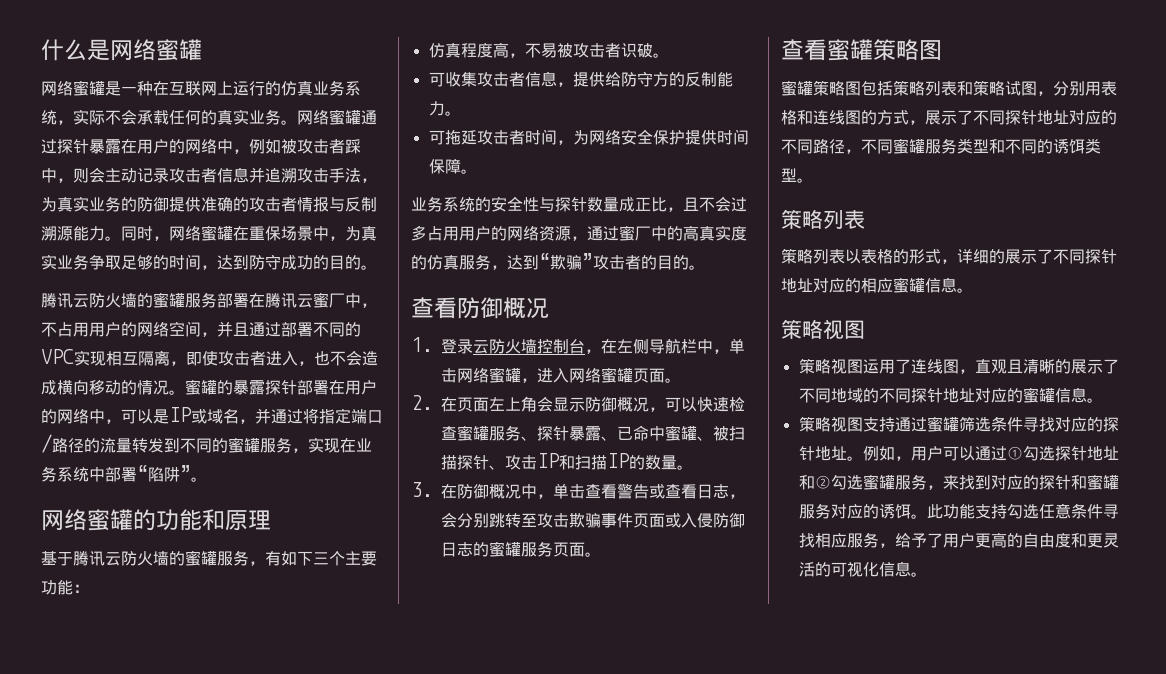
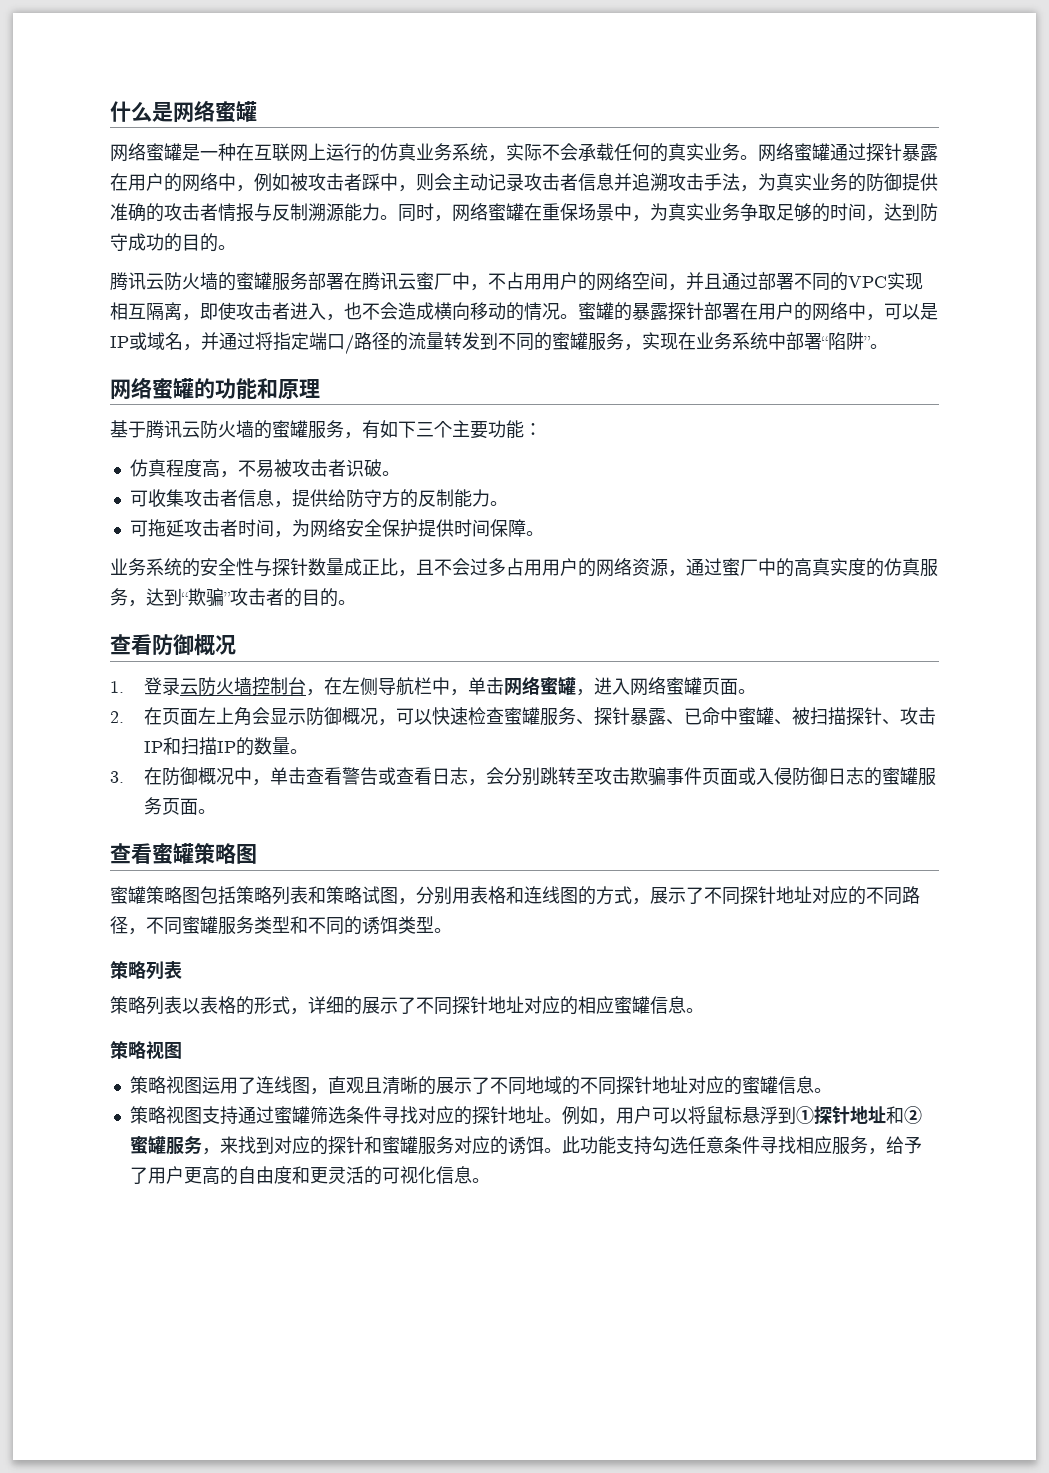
- 例如，用户可以通过①勾选探针地址和②勾选蜜罐服务，来找到对应的探针和蜜罐服务对应的诱饵。
+ 例如，用户可以将鼠标悬浮到①探针地址和②蜜罐服务，来找到对应的探针和蜜罐服务对应的诱饵。

